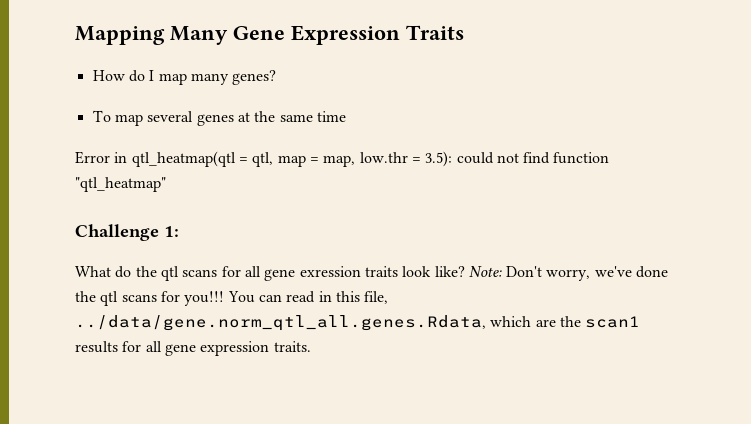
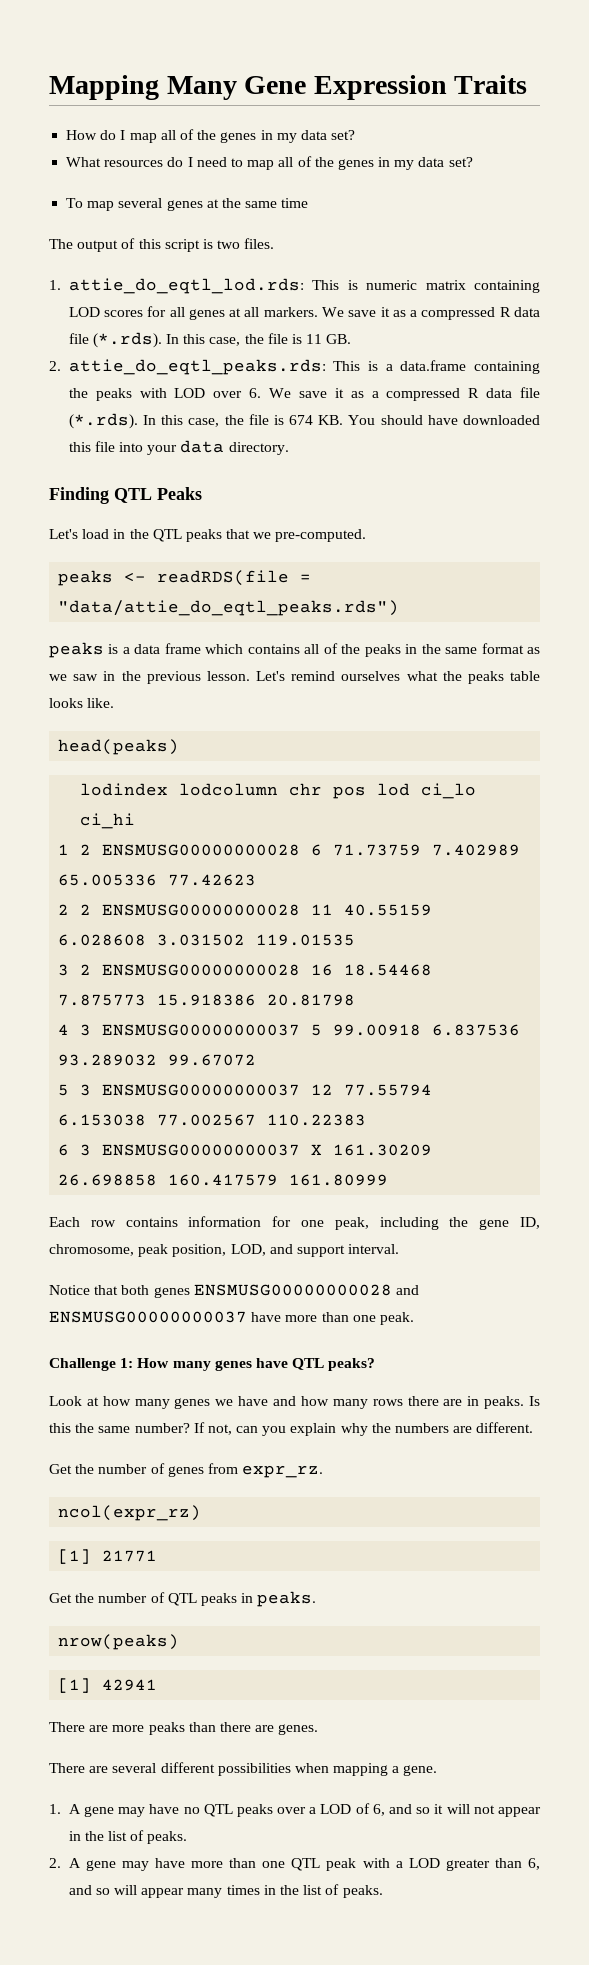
- How do I map many genes?
+ How do I map all of the genes in my data set?
+ What resources do I need to map all of the genes in my data set?
- Error in qtl_heatmap(qtl = qtl, map = map, low.thr = 3.5): could not find function "qtl_heatmap"
- Challenge 1:
- What do the qtl scans for all gene exression traits look like? Note: Don't worry, we've done the qtl scans for you!!! You can read in this file, ../data/gene.norm_qtl_all.genes.Rdata, which are the scan1 results for all gene expression traits.
+ The output of this script is two files.
+ 1. attie_do_eqtl_lod.rds: This is numeric matrix containing LOD scores for all genes at all markers. We save it as a compressed R data file (*.rds). In this case, the file is 11 GB.
+ 2. attie_do_eqtl_peaks.rds: This is a data.frame containing the peaks with LOD over 6. We save it as a compressed R data file (*.rds). In this case, the file is 674 KB. You should have downloaded this file into your data directory.
+ Finding QTL Peaks
+ Let's load in the QTL peaks that we pre-computed.
+ peaks <- readRDS(file = "data/attie_do_eqtl_peaks.rds")
+ peaks is a data frame which contains all of the peaks in the same format as we saw in the previous lesson. Let's remind ourselves what the peaks table looks like.
+ head(peaks)
+ lodindex lodcolumn chr pos lod ci_lo ci_hi
+ 1 2 ENSMUSG00000000028 6 71.73759 7.402989 65.005336 77.42623
+ 2 2 ENSMUSG00000000028 11 40.55159 6.028608 3.031502 119.01535
+ 3 2 ENSMUSG00000000028 16 18.54468 7.875773 15.918386 20.81798
+ 4 3 ENSMUSG00000000037 5 99.00918 6.837536 93.289032 99.67072
+ 5 3 ENSMUSG00000000037 12 77.55794 6.153038 77.002567 110.22383
+ 6 3 ENSMUSG00000000037 X 161.30209 26.698858 160.417579 161.80999
+ Each row contains information for one peak, including the gene ID, chromosome, peak position, LOD, and support interval.
+ Notice that both genes ENSMUSG00000000028 and ENSMUSG00000000037 have more than one peak.
+ Challenge 1: How many genes have QTL peaks?
+ Look at how many genes we have and how many rows there are in peaks. Is this the same number? If not, can you explain why the numbers are different.
+ Get the number of genes from expr_rz.
+ ncol(expr_rz)
+ [1] 21771
+ Get the number of QTL peaks in peaks.
+ nrow(peaks)
+ [1] 42941
+ There are more peaks than there are genes.
+ There are several different possibilities when mapping a gene.
+ 1. A gene may have no QTL peaks over a LOD of 6, and so it will not appear in the list of peaks.
+ 2. A gene may have more than one QTL peak with a LOD greater than 6, and so will appear many times in the list of peaks.

